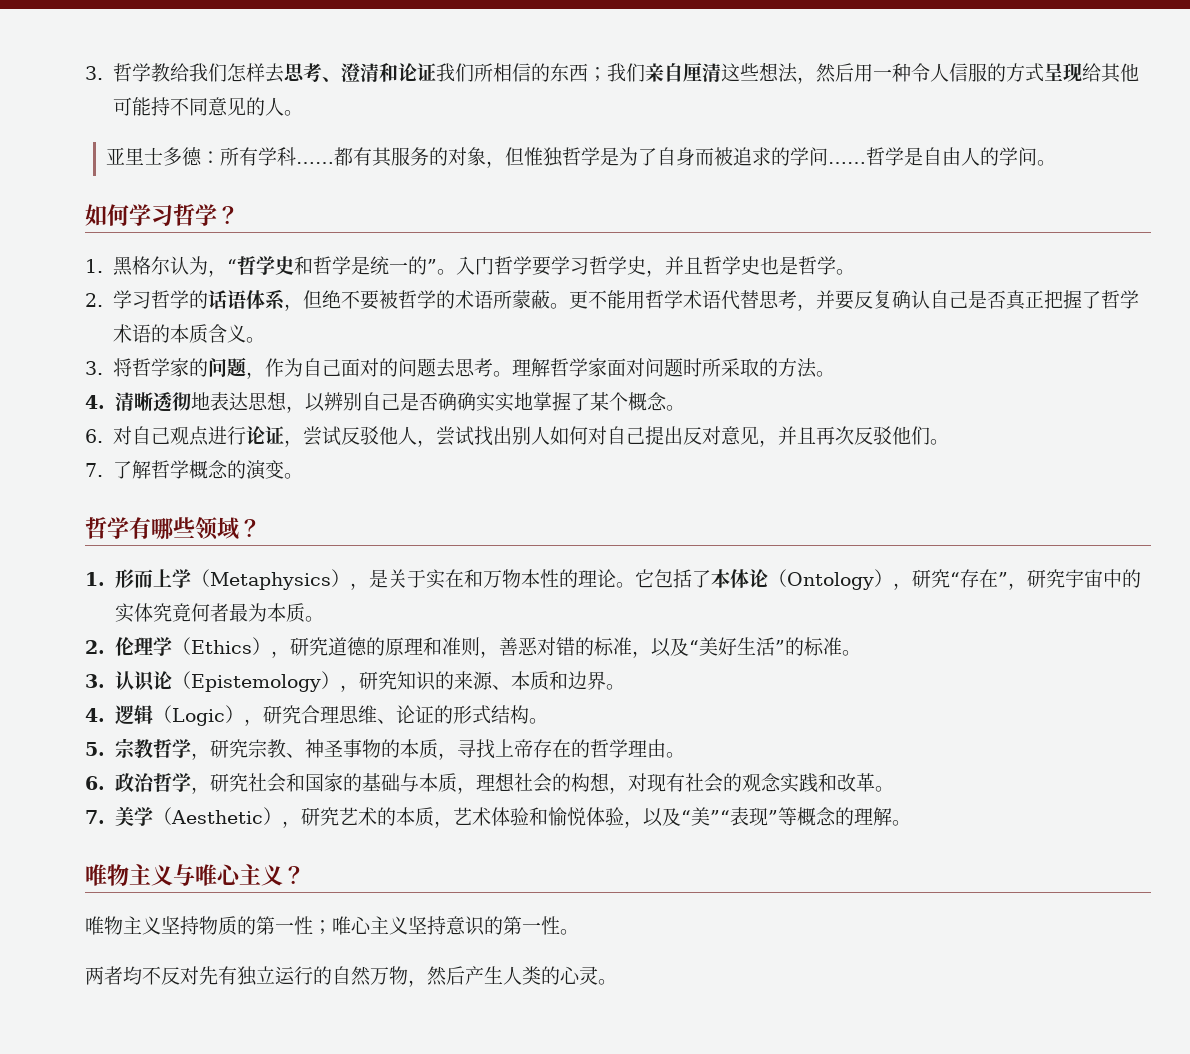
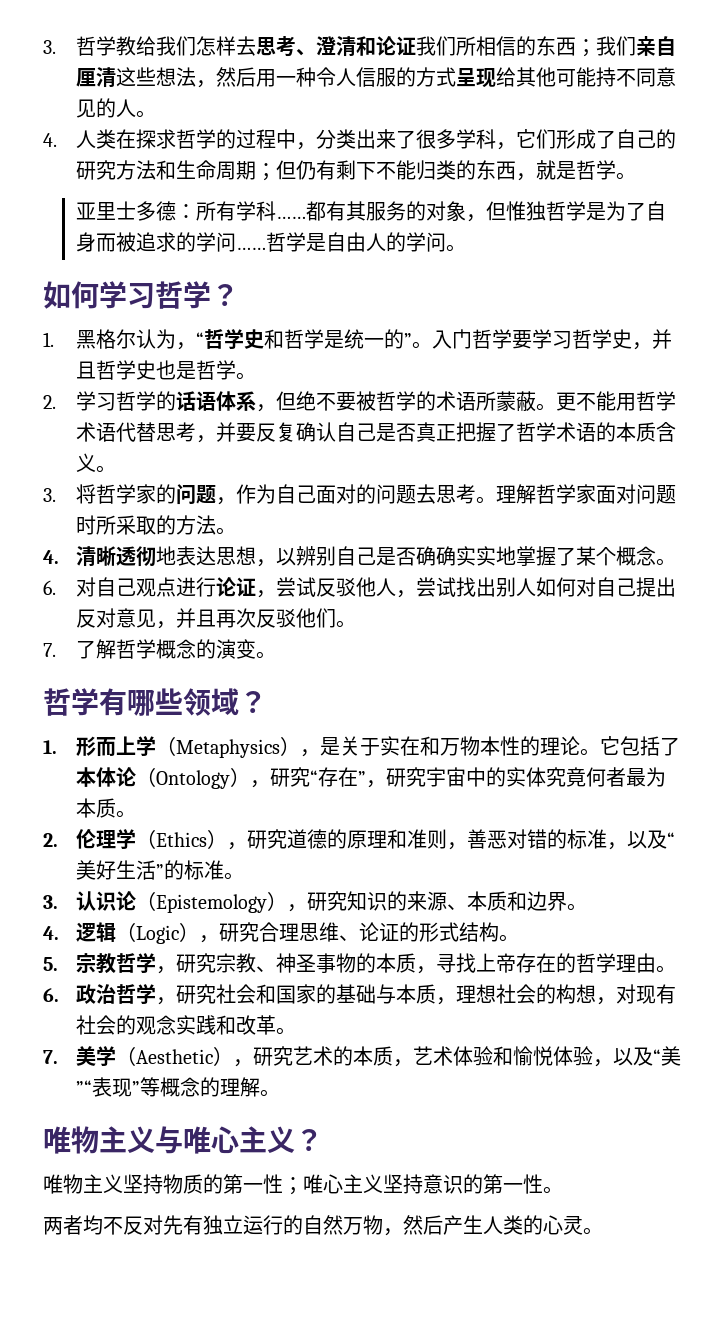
+ 4.人类在探求哲学的过程中，分类出来了很多学科，它们形成了自己的研究方法和生命周期；但仍有剩下不能归类的东西，就是哲学。

